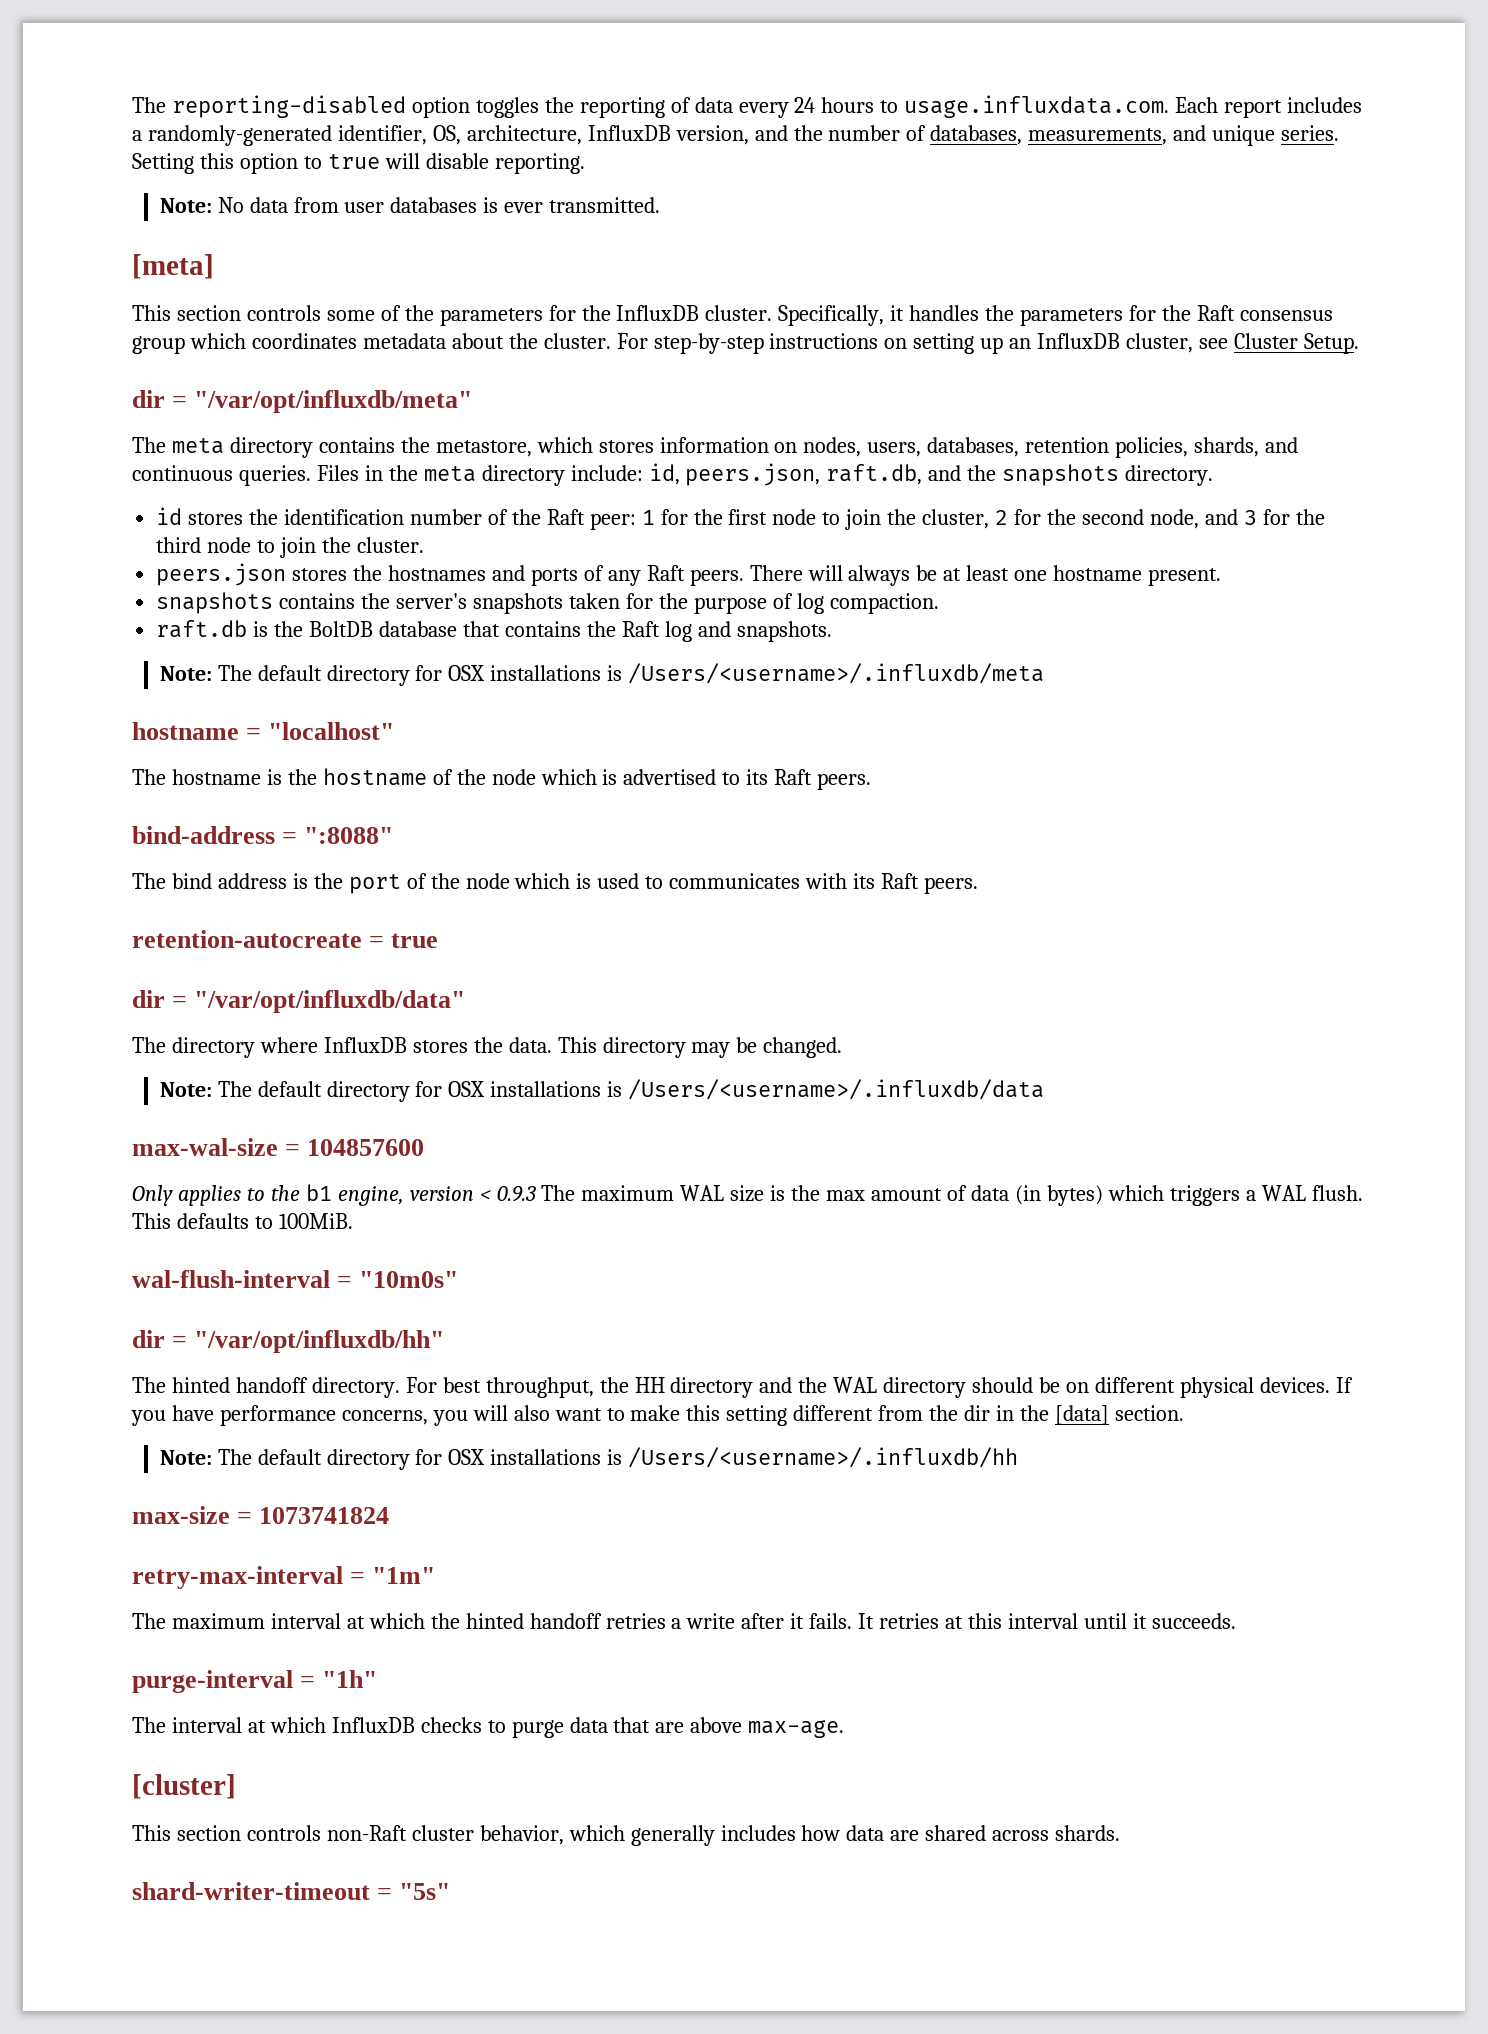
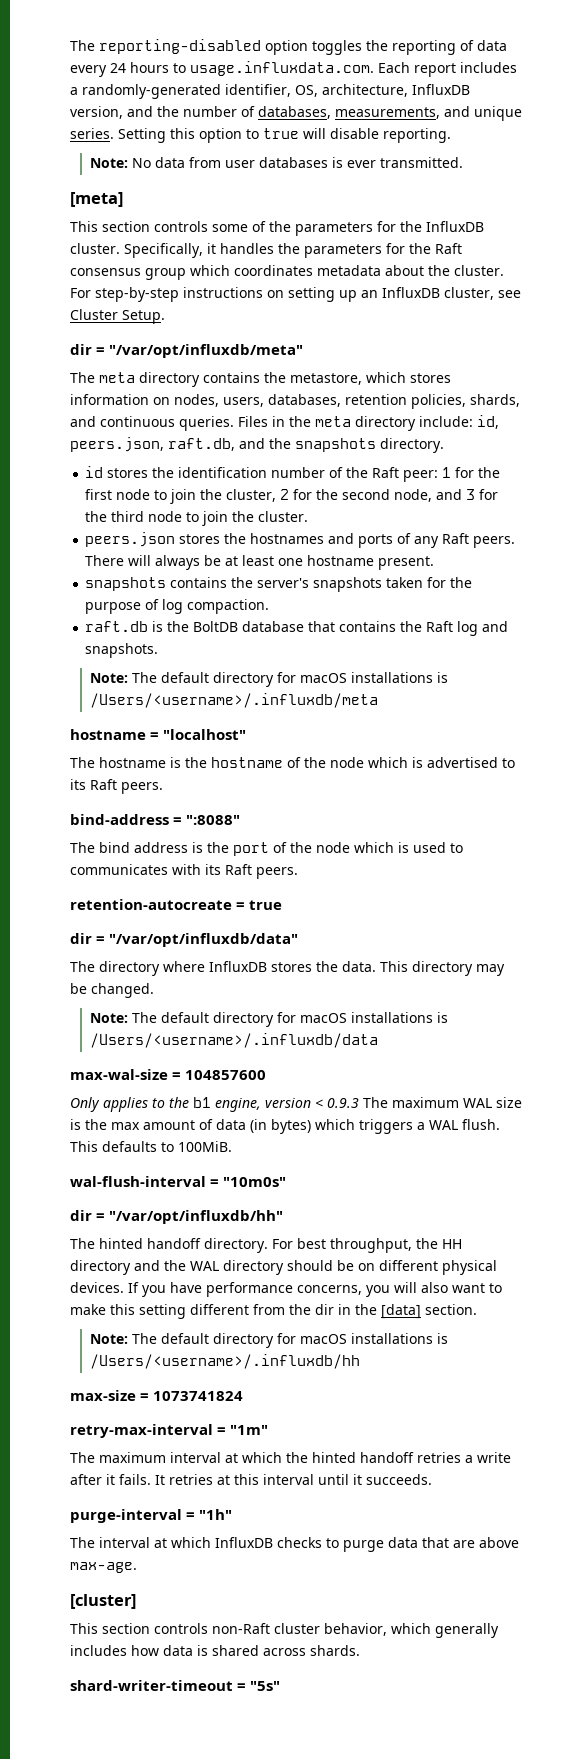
- Note: The default directory for OSX installations is /Users/<username>/.influxdb/meta
+ Note: The default directory for macOS installations is /Users/<username>/.influxdb/meta
- Note: The default directory for OSX installations is /Users/<username>/.influxdb/data
+ Note: The default directory for macOS installations is /Users/<username>/.influxdb/data
- Note: The default directory for OSX installations is /Users/<username>/.influxdb/hh
+ Note: The default directory for macOS installations is /Users/<username>/.influxdb/hh
- This section controls non-Raft cluster behavior, which generally includes how data are shared across shards.
+ This section controls non-Raft cluster behavior, which generally includes how data is shared across shards.

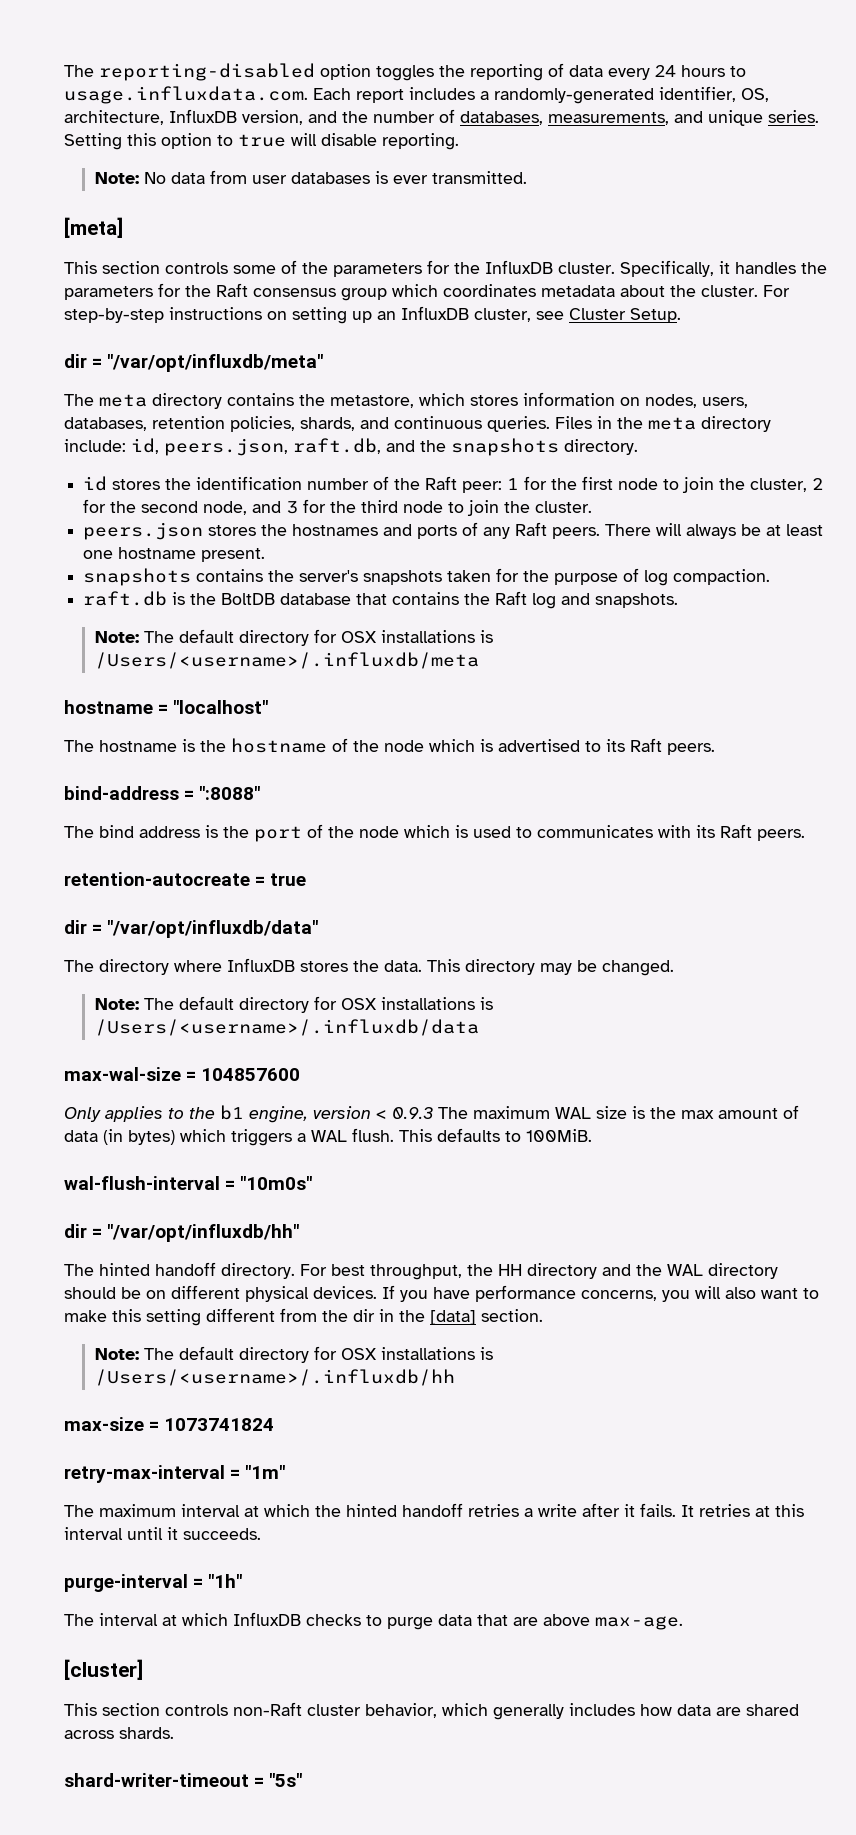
- Note: The default directory for macOS installations is /Users/<username>/.influxdb/meta
+ Note: The default directory for OSX installations is /Users/<username>/.influxdb/meta
- Note: The default directory for macOS installations is /Users/<username>/.influxdb/data
+ Note: The default directory for OSX installations is /Users/<username>/.influxdb/data
- Note: The default directory for macOS installations is /Users/<username>/.influxdb/hh
+ Note: The default directory for OSX installations is /Users/<username>/.influxdb/hh
- This section controls non-Raft cluster behavior, which generally includes how data is shared across shards.
+ This section controls non-Raft cluster behavior, which generally includes how data are shared across shards.

